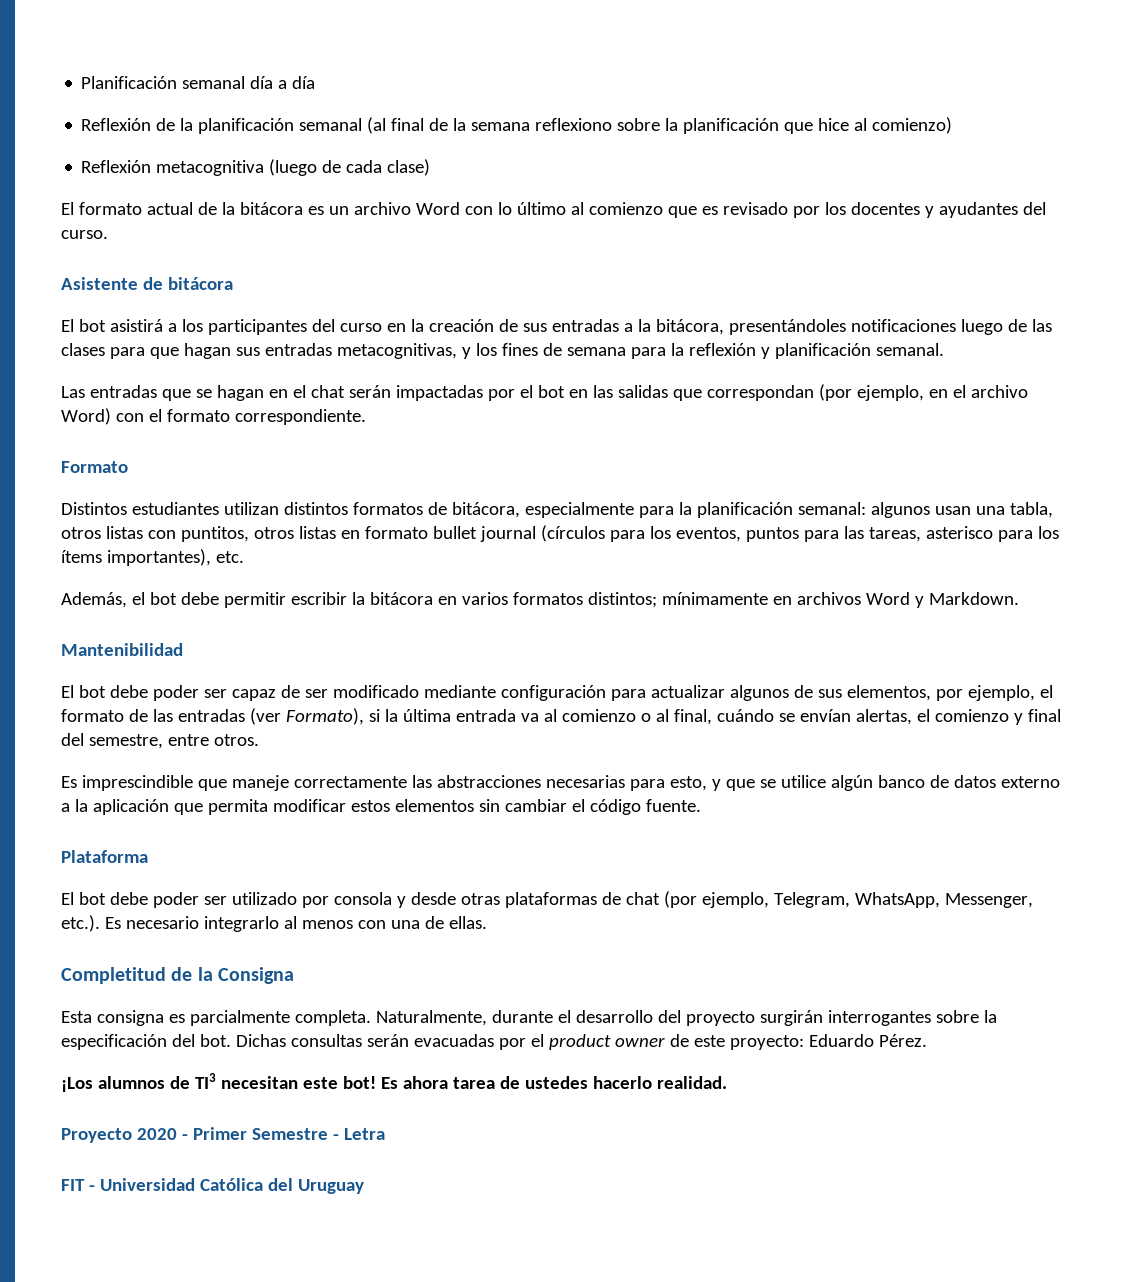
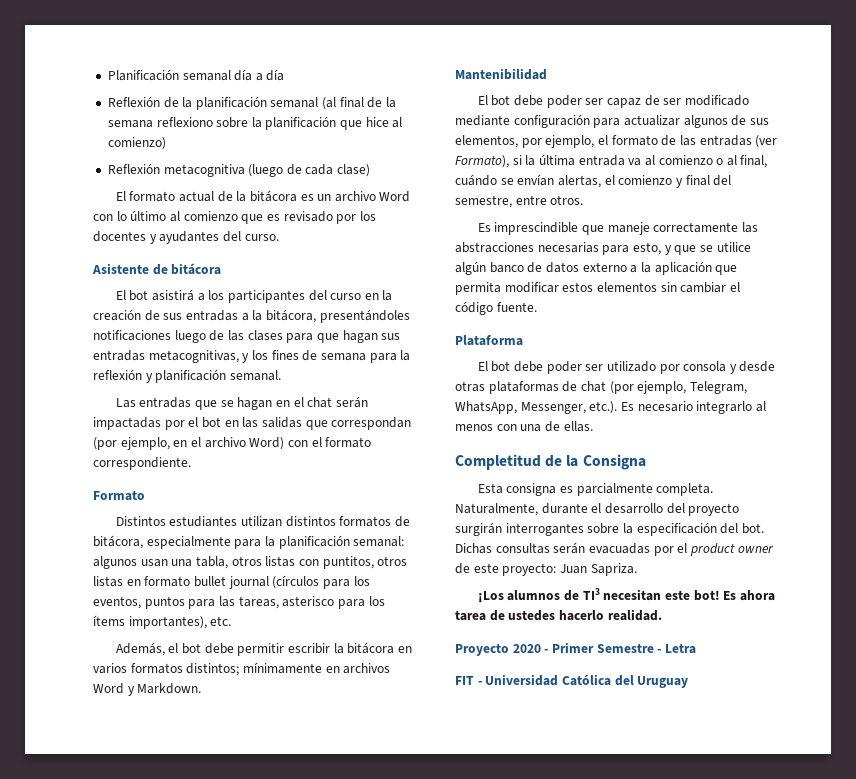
- Dichas consultas serán evacuadas por el product owner de este proyecto: Eduardo Pérez.
+ Dichas consultas serán evacuadas por el product owner de este proyecto: Juan Sapriza.

